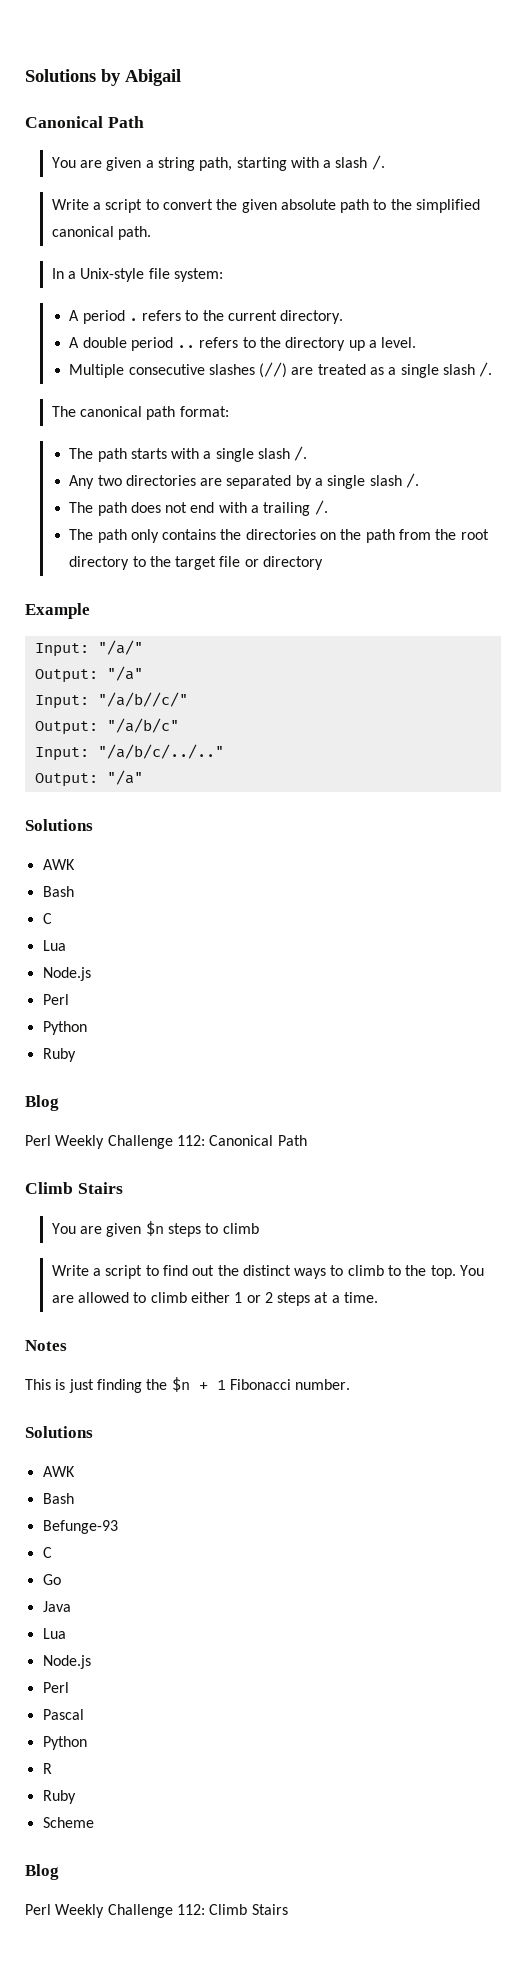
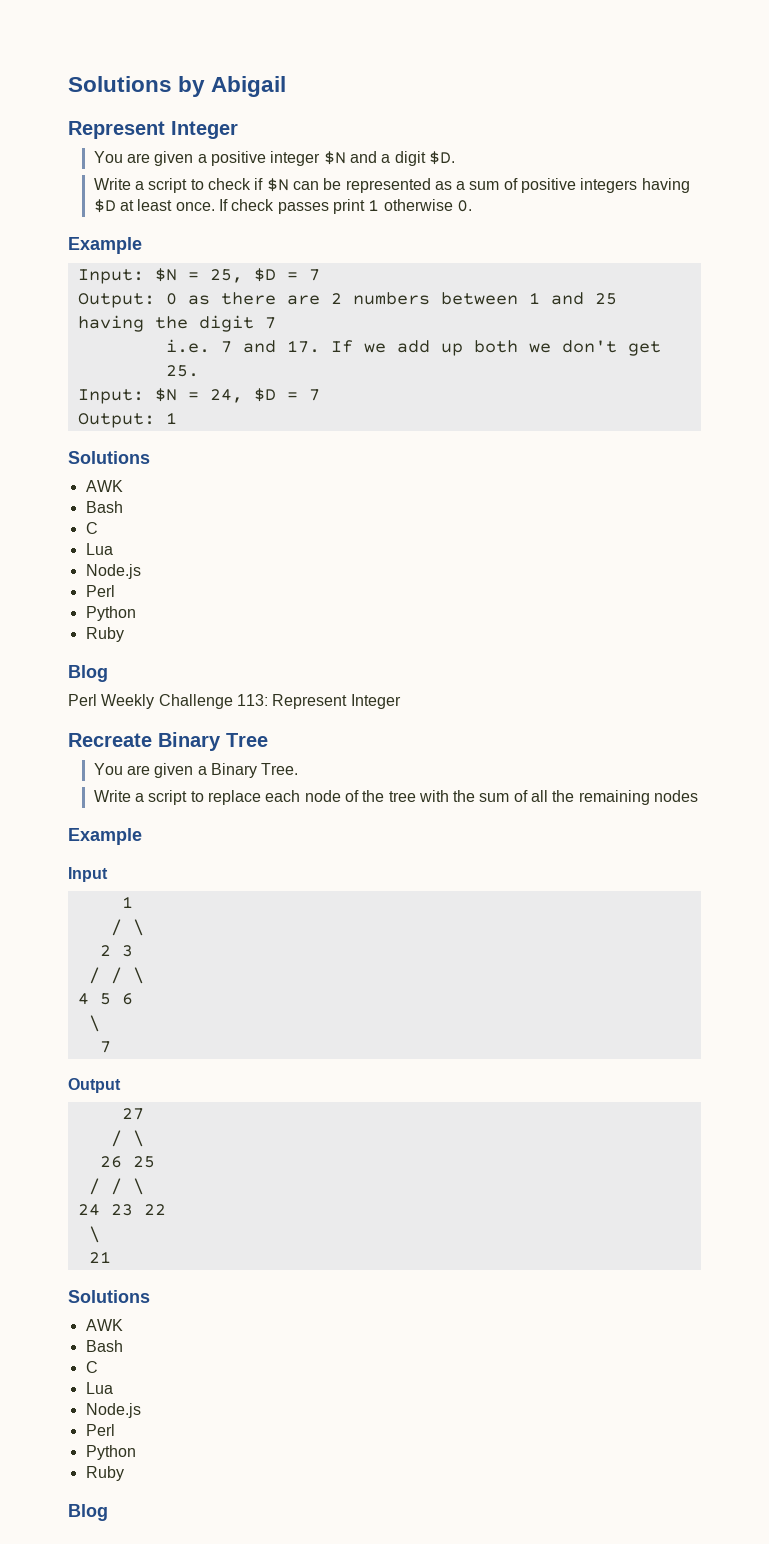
  Solutions by Abigail
- Canonical Path
- You are given a string path, starting with a slash /.
- Write a script to convert the given absolute path to the simplified canonical path.
- In a Unix-style file system:
- A period . refers to the current directory.
- A double period .. refers to the directory up a level.
- Multiple consecutive slashes (//) are treated as a single slash /.
- The canonical path format:
- The path starts with a single slash /.
- Any two directories are separated by a single slash /.
- The path does not end with a trailing /.
- The path only contains the directories on the path from the root directory to the target file or directory
+ Represent Integer
+ You are given a positive integer $N and a digit $D.
+ Write a script to check if $N can be represented as a sum of positive integers having $D at least once. If check passes print 1 otherwise 0.
  Example
- Input: "/a/"
- Output: "/a"
- Input: "/a/b//c/"
- Output: "/a/b/c"
- Input: "/a/b/c/../.."
- Output: "/a"
+ Input: $N = 25, $D = 7
+ Output: 0 as there are 2 numbers between 1 and 25 having the digit 7
+ i.e. 7 and 17. If we add up both we don't get 25.
+ Input: $N = 24, $D = 7
+ Output: 1
- Perl Weekly Challenge 112: Canonical Path
- Climb Stairs
- You are given $n steps to climb
- Write a script to find out the distinct ways to climb to the top. You are allowed to climb either 1 or 2 steps at a time.
- Notes
- This is just finding the $n + 1 Fibonacci number.
+ Perl Weekly Challenge 113: Represent Integer
+ Recreate Binary Tree
+ You are given a Binary Tree.
+ Write a script to replace each node of the tree with the sum of all the remaining nodes
+ Example
+ Input
+ 1
+ / \
+ 2 3
+ / / \
+ 4 5 6
+ \
+ 7
+ Output
+ 27
+ / \
+ 26 25
+ / / \
+ 24 23 22
+ \
+ 21
  Solutions
  AWK
  Bash
- Befunge-93
  C
- Go
- Java
  Lua
  Node.js
  Perl
- Pascal
  Python
- R
  Ruby
- Scheme
  Blog
- Perl Weekly Challenge 112: Climb Stairs

